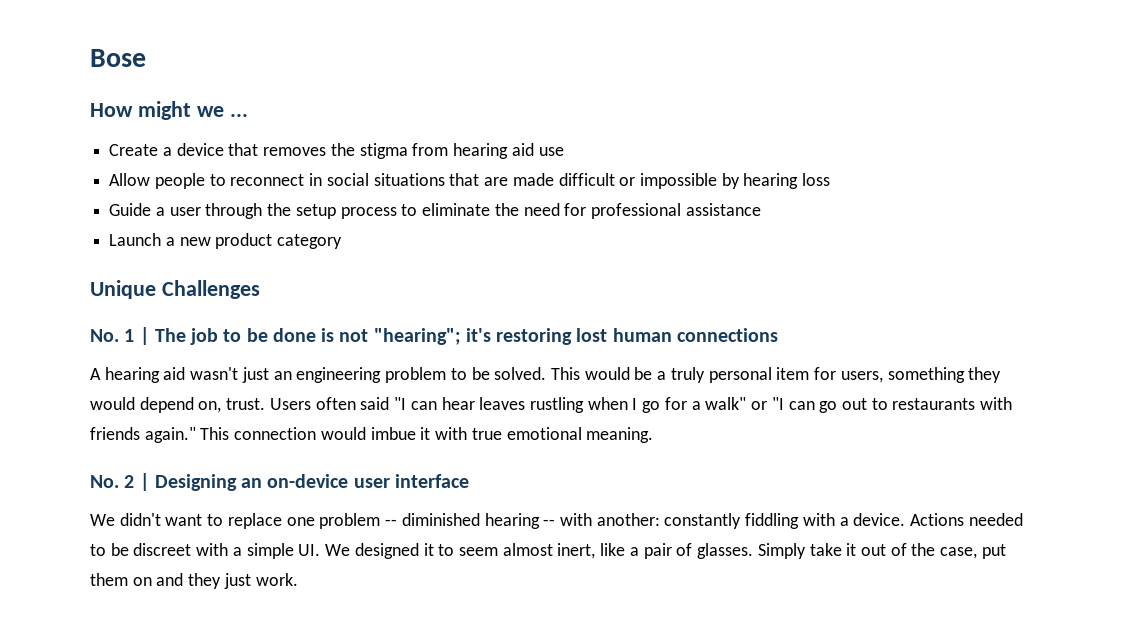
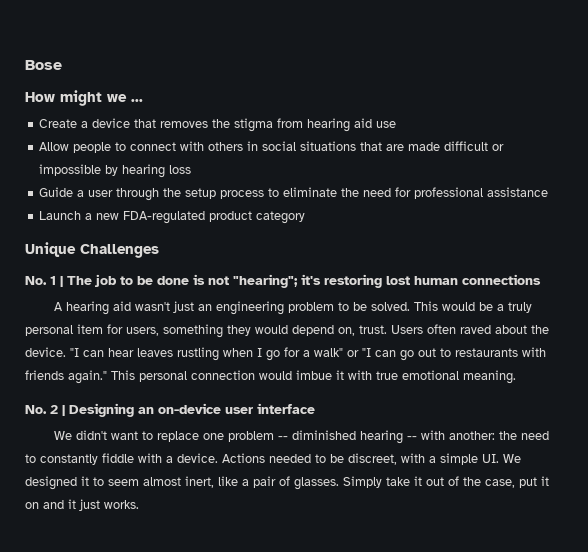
- Allow people to reconnect in social situations that are made difficult or impossible by hearing loss
+ Allow people to connect with others in social situations that are made difficult or impossible by hearing loss
- Launch a new product category
+ Launch a new FDA-regulated product category
- Users often said "I can hear leaves rustling when I go for a walk" or "I can go out to restaurants with friends again."
+ Users often raved about the device. "I can hear leaves rustling when I go for a walk" or "I can go out to restaurants with friends again."
- This connection would imbue it with true emotional meaning.
+ This personal connection would imbue it with true emotional meaning.
- We didn't want to replace one problem -- diminished hearing -- with another: constantly fiddling with a device.
+ We didn't want to replace one problem -- diminished hearing -- with another: the need to constantly fiddle with a device.
- Actions needed to be discreet with a simple UI. We designed it to seem almost inert, like a pair of glasses.
+ Actions needed to be discreet, with a simple UI. We designed it to seem almost inert, like a pair of glasses.
- Simply take it out of the case, put them on and they just work.
+ Simply take it out of the case, put it on and it just works.

